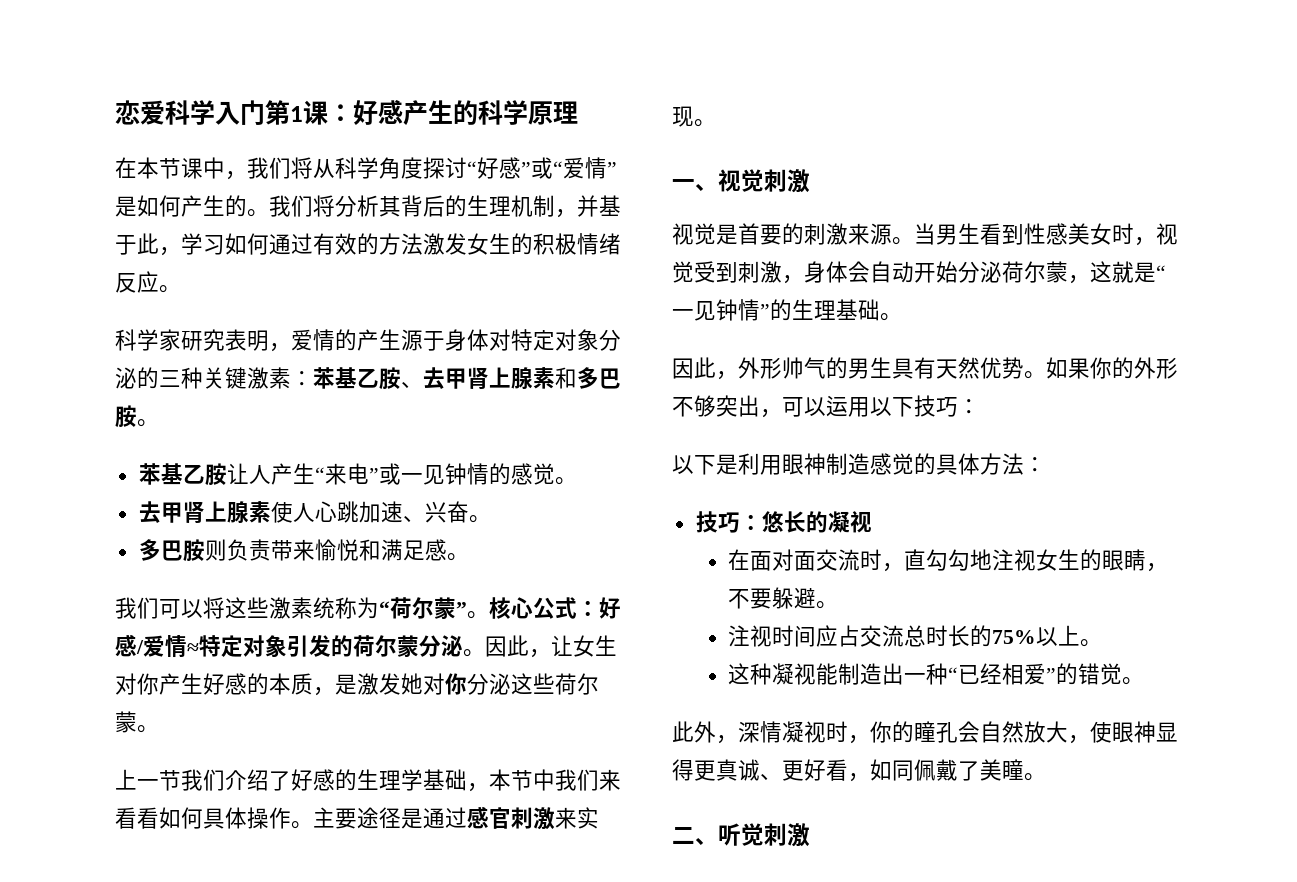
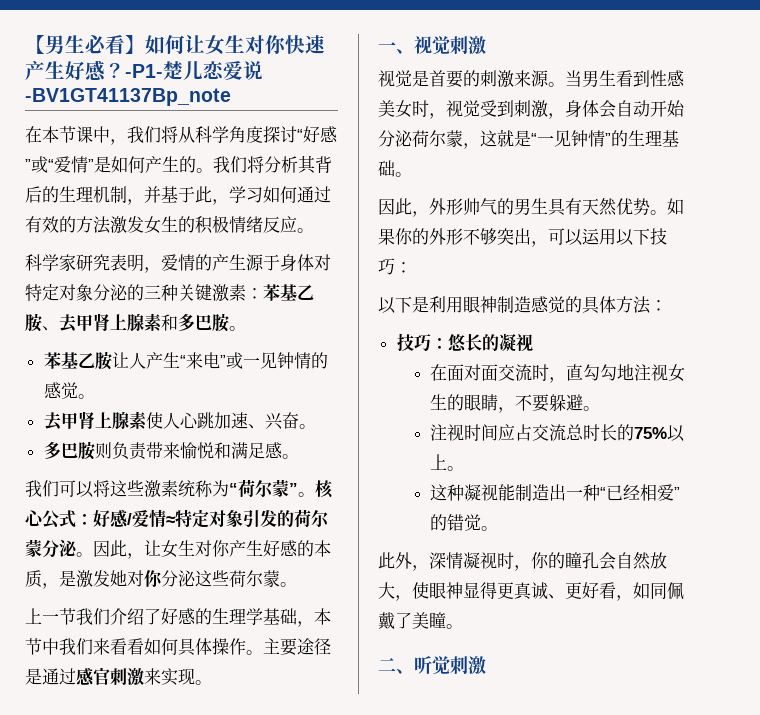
- 恋爱科学入门第1课：好感产生的科学原理
+ 【男生必看】如何让女生对你快速产生好感？-P1-楚儿恋爱说-BV1GT41137Bp_note

